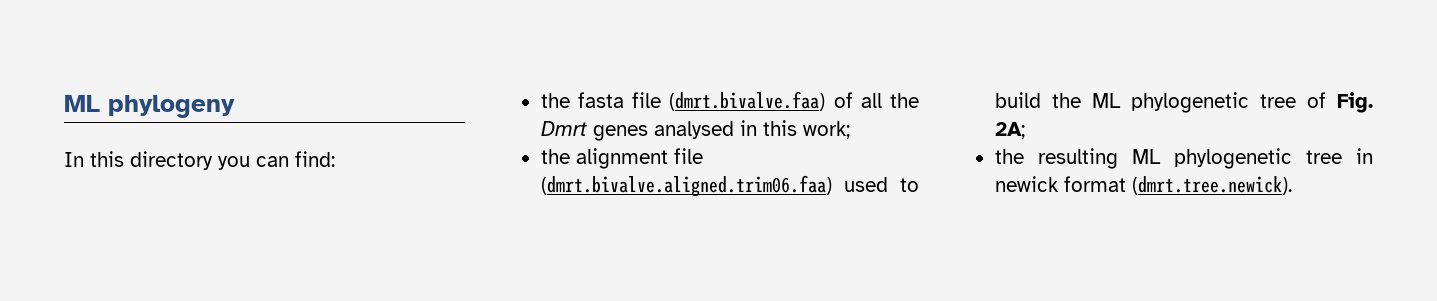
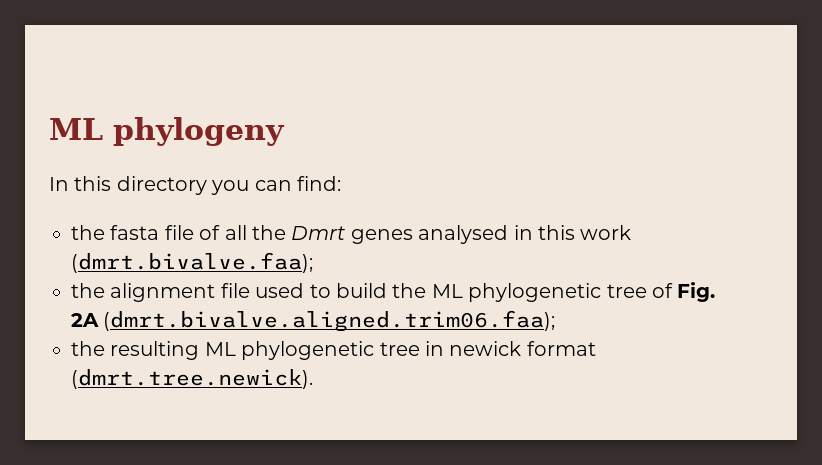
- the fasta file (dmrt.bivalve.faa) of all the Dmrt genes analysed in this work;
+ the fasta file of all the Dmrt genes analysed in this work (dmrt.bivalve.faa);
- the alignment file (dmrt.bivalve.aligned.trim06.faa) used to build the ML phylogenetic tree of Fig. 2A;
+ the alignment file used to build the ML phylogenetic tree of Fig. 2A (dmrt.bivalve.aligned.trim06.faa);

